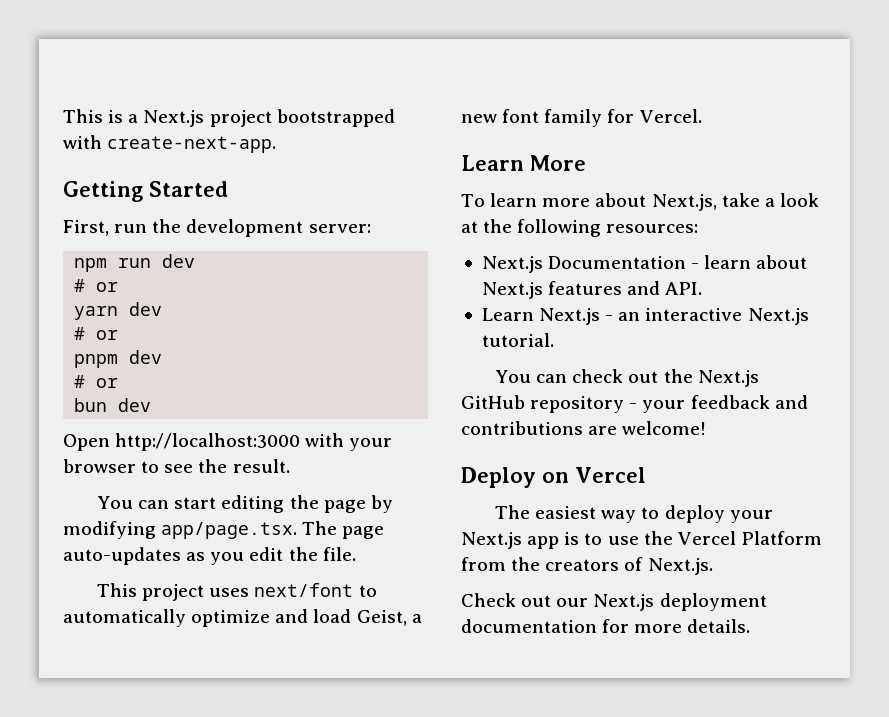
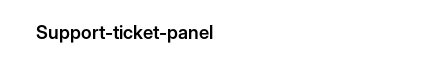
- This is a Next.js project bootstrapped with create-next-app.
- Getting Started
- First, run the development server:
- npm run dev
- # or
- yarn dev
- # or
- pnpm dev
- # or
- bun dev
- Open http://localhost:3000 with your browser to see the result.
- You can start editing the page by modifying app/page.tsx. The page auto-updates as you edit the file.
- This project uses next/font to automatically optimize and load Geist, a new font family for Vercel.
- Learn More
- To learn more about Next.js, take a look at the following resources:
- Next.js Documentation - learn about Next.js features and API.
- Learn Next.js - an interactive Next.js tutorial.
- You can check out the Next.js GitHub repository - your feedback and contributions are welcome!
- Deploy on Vercel
- The easiest way to deploy your Next.js app is to use the Vercel Platform from the creators of Next.js.
- Check out our Next.js deployment documentation for more details.
+ Support-ticket-panel

